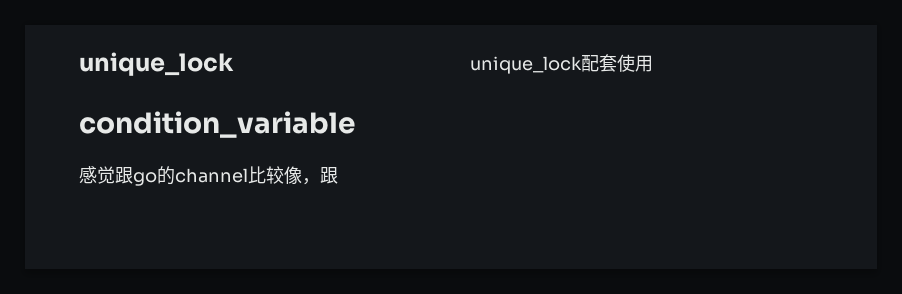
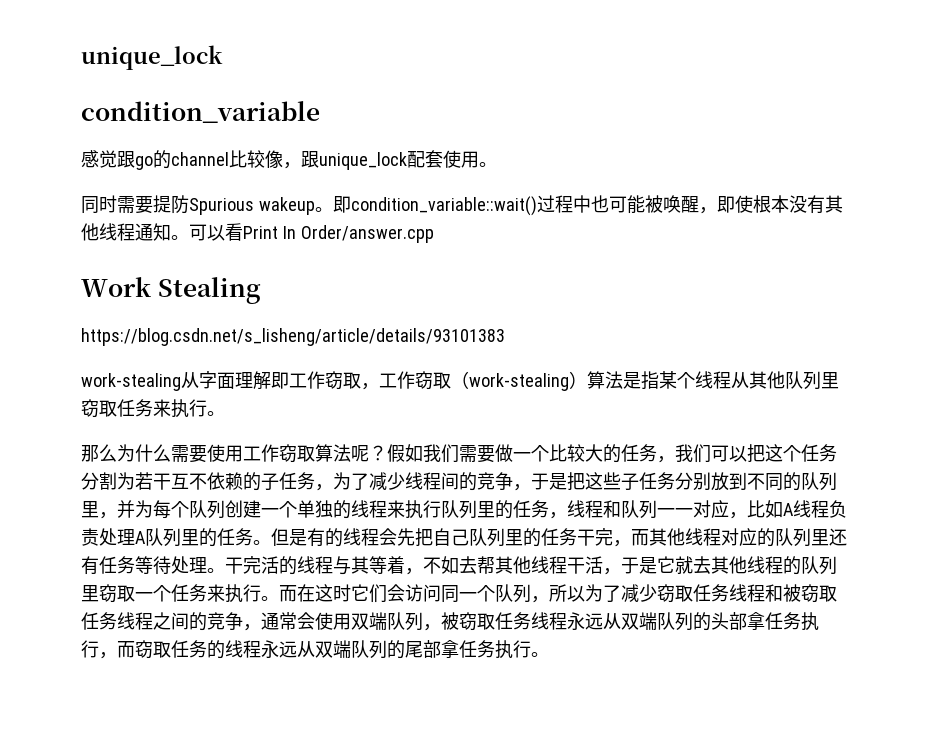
- 感觉跟go的channel比较像，跟unique_lock配套使用
+ 感觉跟go的channel比较像，跟unique_lock配套使用。
+ 同时需要提防Spurious wakeup。即condition_variable::wait()过程中也可能被唤醒，即使根本没有其他线程通知。可以看Print In Order/answer.cpp
+ Work Stealing
+ https://blog.csdn.net/s_lisheng/article/details/93101383
+ work-stealing从字面理解即工作窃取，工作窃取（work-stealing）算法是指某个线程从其他队列里窃取任务来执行。
+ 那么为什么需要使用工作窃取算法呢？假如我们需要做一个比较大的任务，我们可以把这个任务分割为若干互不依赖的子任务，为了减少线程间的竞争，于是把这些子任务分别放到不同的队列里，并为每个队列创建一个单独的线程来执行队列里的任务，线程和队列一一对应，比如A线程负责处理A队列里的任务。但是有的线程会先把自己队列里的任务干完，而其他线程对应的队列里还有任务等待处理。干完活的线程与其等着，不如去帮其他线程干活，于是它就去其他线程的队列里窃取一个任务来执行。而在这时它们会访问同一个队列，所以为了减少窃取任务线程和被窃取任务线程之间的竞争，通常会使用双端队列，被窃取任务线程永远从双端队列的头部拿任务执行，而窃取任务的线程永远从双端队列的尾部拿任务执行。

